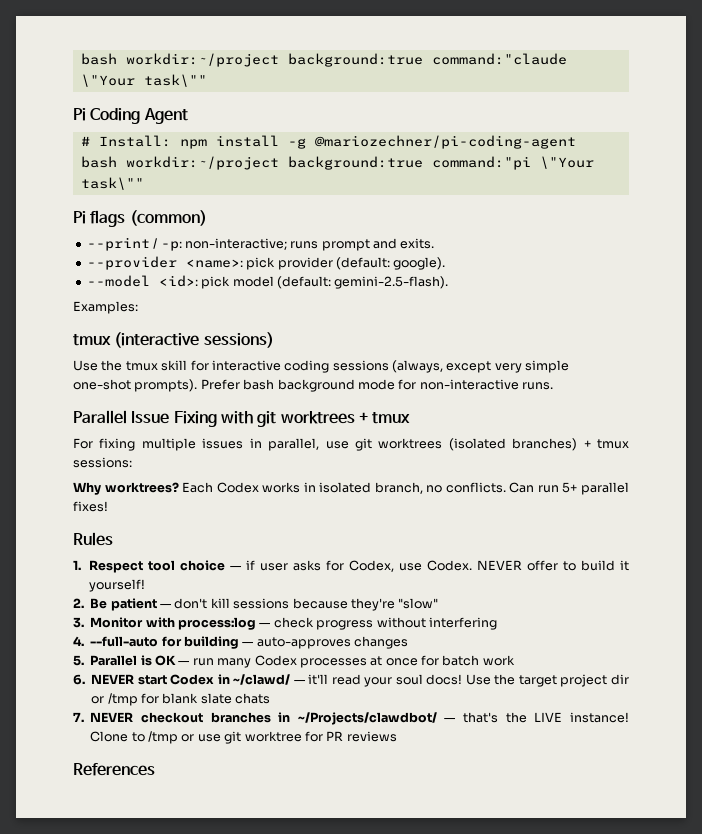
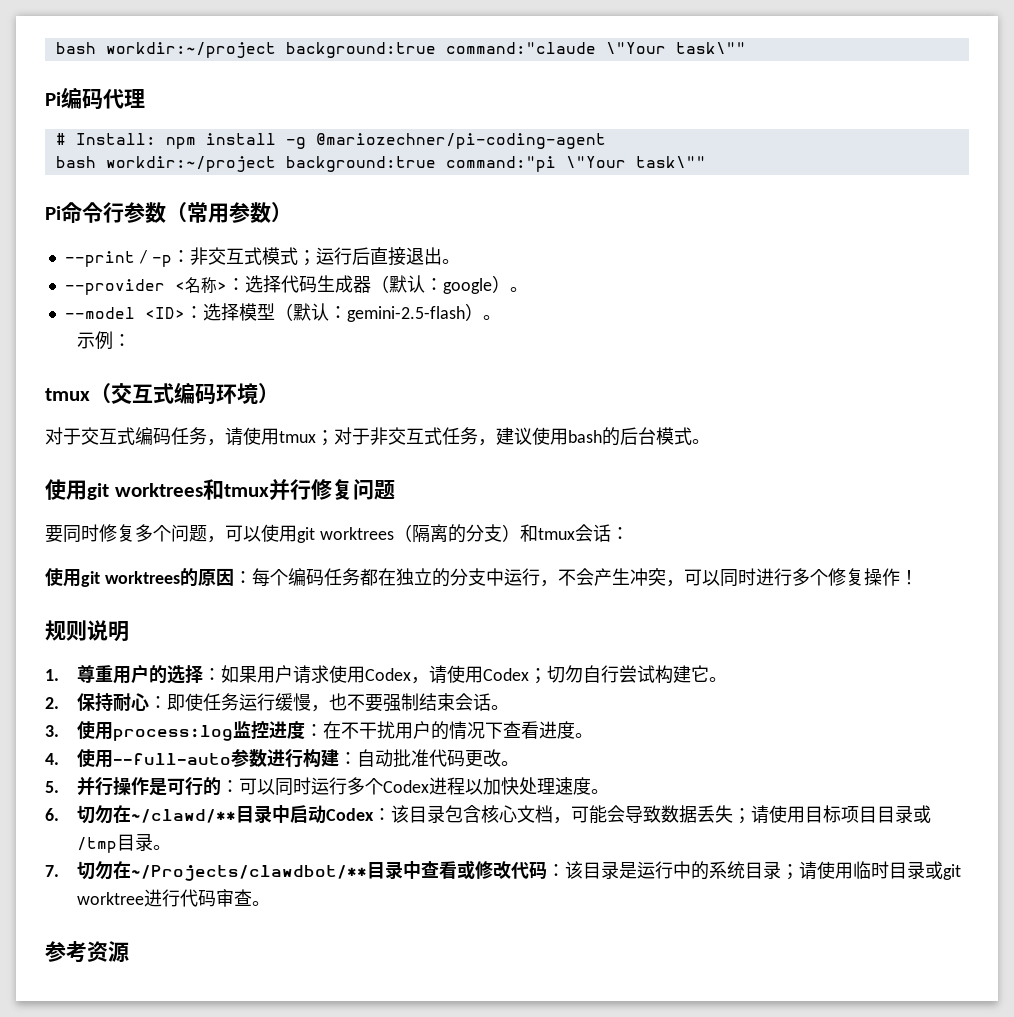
- Pi Coding Agent
+ Pi编码代理
- Pi flags (common)
- --print / -p: non-interactive; runs prompt and exits.
- --provider <name>: pick provider (default: google).
- --model <id>: pick model (default: gemini-2.5-flash).
- Examples:
- tmux (interactive sessions)
- Use the tmux skill for interactive coding sessions (always, except very simple one-shot prompts). Prefer bash background mode for non-interactive runs.
- Parallel Issue Fixing with git worktrees + tmux
- For fixing multiple issues in parallel, use git worktrees (isolated branches) + tmux sessions:
- Why worktrees? Each Codex works in isolated branch, no conflicts. Can run 5+ parallel fixes!
- Rules
- 1. Respect tool choice — if user asks for Codex, use Codex. NEVER offer to build it yourself!
- 2. Be patient — don't kill sessions because they're "slow"
- 3. Monitor with process:log — check progress without interfering
- 4. --full-auto for building — auto-approves changes
- 5. Parallel is OK — run many Codex processes at once for batch work
- 6. NEVER start Codex in ~/clawd/ — it'll read your soul docs! Use the target project dir or /tmp for blank slate chats
- 7. NEVER checkout branches in ~/Projects/clawdbot/ — that's the LIVE instance! Clone to /tmp or use git worktree for PR reviews
- References
+ Pi命令行参数（常用参数）
+ --print / -p：非交互式模式；运行后直接退出。
+ --provider <名称>：选择代码生成器（默认：google）。
+ --model <ID>：选择模型（默认：gemini-2.5-flash）。
+ 示例：
+ tmux（交互式编码环境）
+ 对于交互式编码任务，请使用tmux；对于非交互式任务，建议使用bash的后台模式。
+ 使用git worktrees和tmux并行修复问题
+ 要同时修复多个问题，可以使用git worktrees（隔离的分支）和tmux会话：
+ 使用git worktrees的原因：每个编码任务都在独立的分支中运行，不会产生冲突，可以同时进行多个修复操作！
+ 规则说明
+ 1.尊重用户的选择：如果用户请求使用Codex，请使用Codex；切勿自行尝试构建它。
+ 2.保持耐心：即使任务运行缓慢，也不要强制结束会话。
+ 3.使用process:log监控进度：在不干扰用户的情况下查看进度。
+ 4.使用--full-auto参数进行构建：自动批准代码更改。
+ 5.并行操作是可行的：可以同时运行多个Codex进程以加快处理速度。
+ 6.切勿在~/clawd/**目录中启动Codex：该目录包含核心文档，可能会导致数据丢失；请使用目标项目目录或/tmp目录。
+ 7.切勿在~/Projects/clawdbot/**目录中查看或修改代码：该目录是运行中的系统目录；请使用临时目录或git worktree进行代码审查。
+ 参考资源

